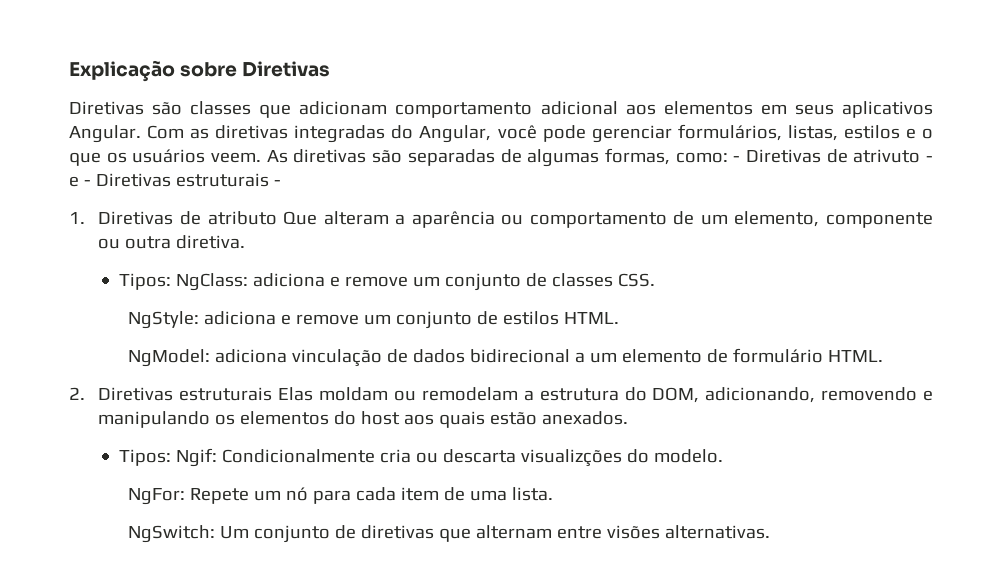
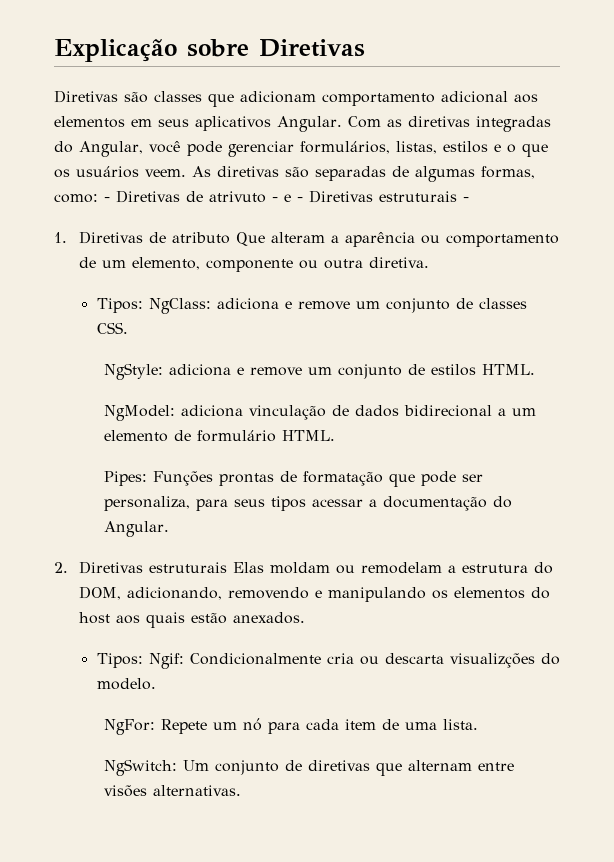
+ Pipes: Funções prontas de formatação que pode ser personaliza, para seus tipos acessar a documentação do Angular.

